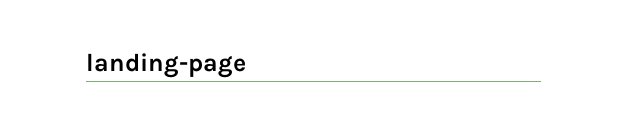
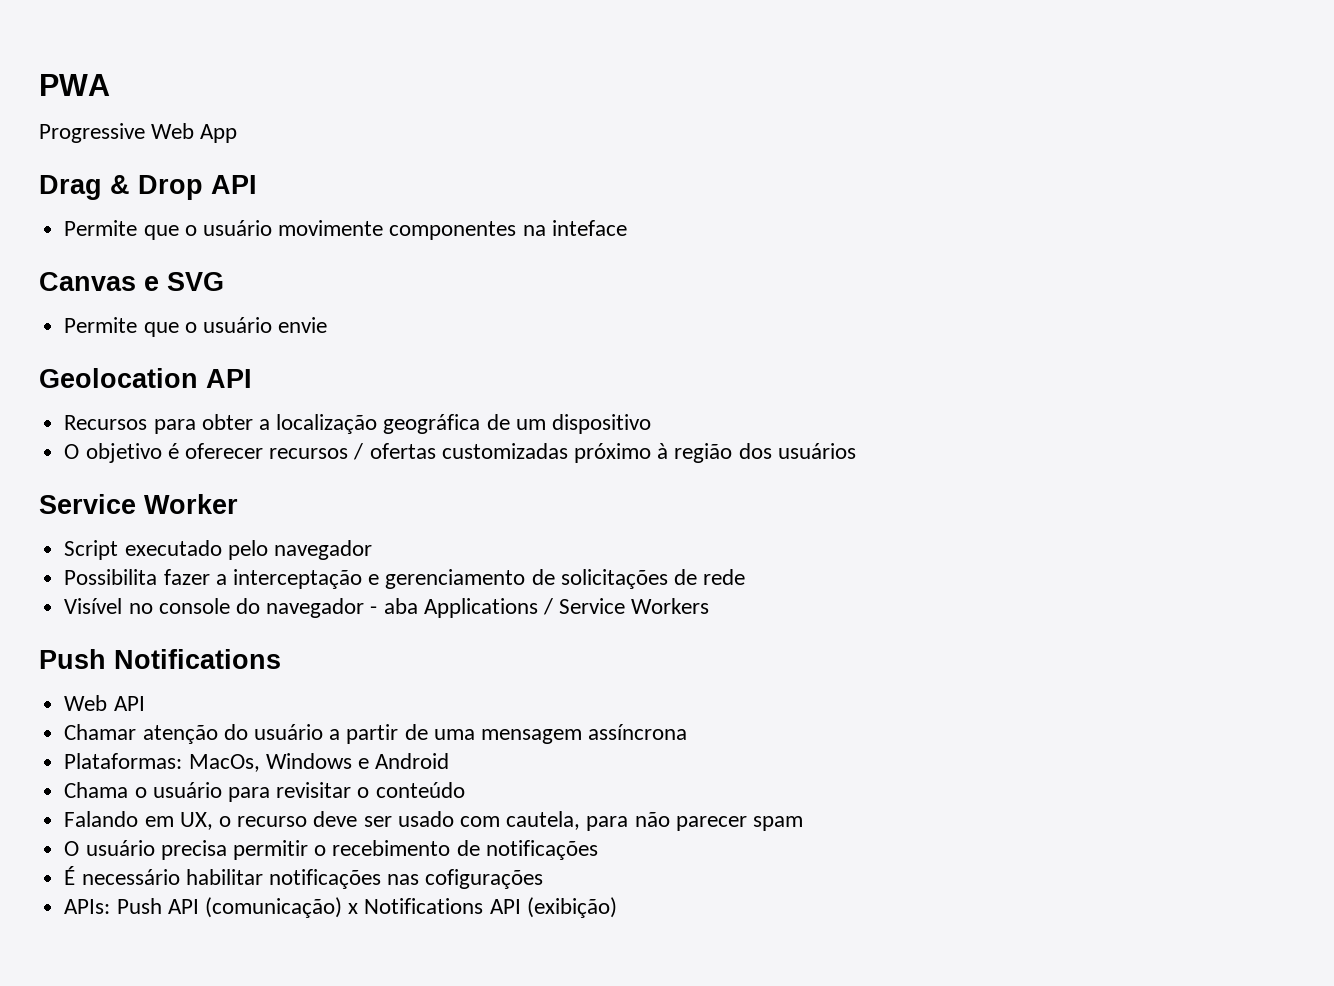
- landing-page
+ PWA
+ Progressive Web App
+ Drag & Drop API
+ Permite que o usuário movimente componentes na inteface
+ Canvas e SVG
+ Permite que o usuário envie
+ Geolocation API
+ Recursos para obter a localização geográfica de um dispositivo
+ O objetivo é oferecer recursos / ofertas customizadas próximo à região dos usuários
+ Service Worker
+ Script executado pelo navegador
+ Possibilita fazer a interceptação e gerenciamento de solicitações de rede
+ Visível no console do navegador - aba Applications / Service Workers
+ Push Notifications
+ Web API
+ Chamar atenção do usuário a partir de uma mensagem assíncrona
+ Plataformas: MacOs, Windows e Android
+ Chama o usuário para revisitar o conteúdo
+ Falando em UX, o recurso deve ser usado com cautela, para não parecer spam
+ O usuário precisa permitir o recebimento de notificações
+ É necessário habilitar notificações nas cofigurações
+ APIs: Push API (comunicação) x Notifications API (exibição)

